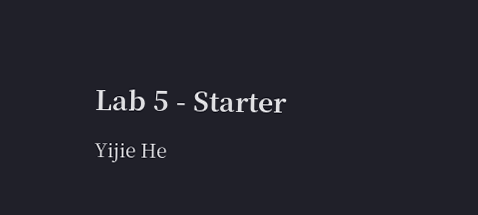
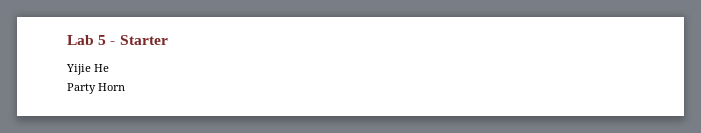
+ Party Horn

